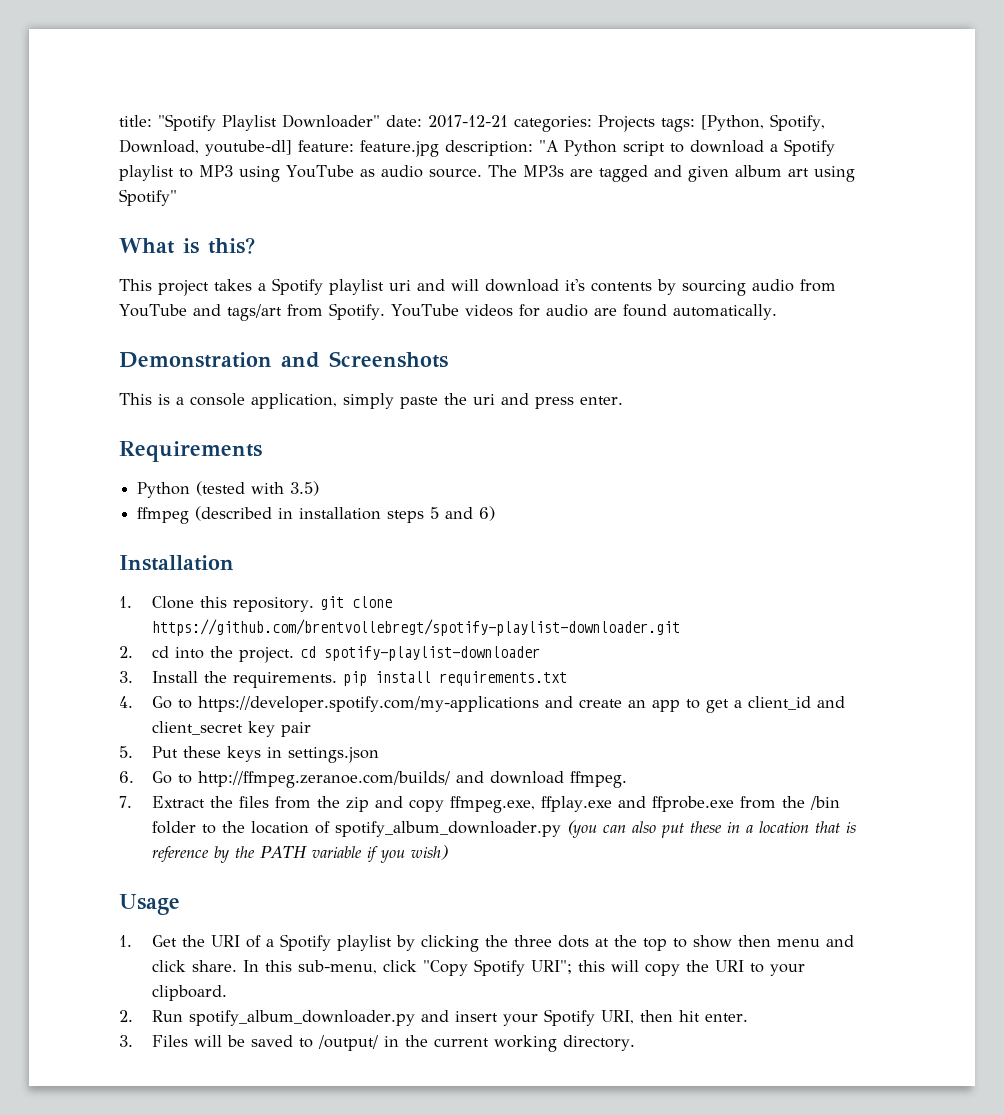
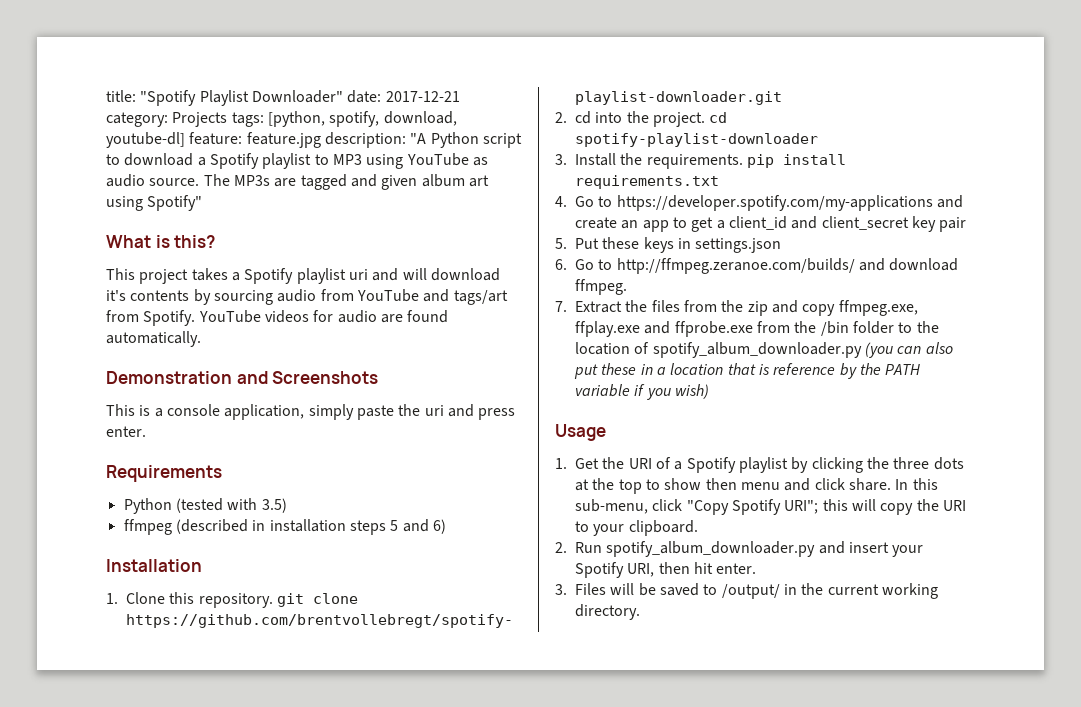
- title: "Spotify Playlist Downloader" date: 2017-12-21 categories: Projects tags: [Python, Spotify, Download, youtube-dl] feature: feature.jpg description: "A Python script to download a Spotify playlist to MP3 using YouTube as audio source.
+ title: "Spotify Playlist Downloader" date: 2017-12-21 category: Projects tags: [python, spotify, download, youtube-dl] feature: feature.jpg description: "A Python script to download a Spotify playlist to MP3 using YouTube as audio source.

